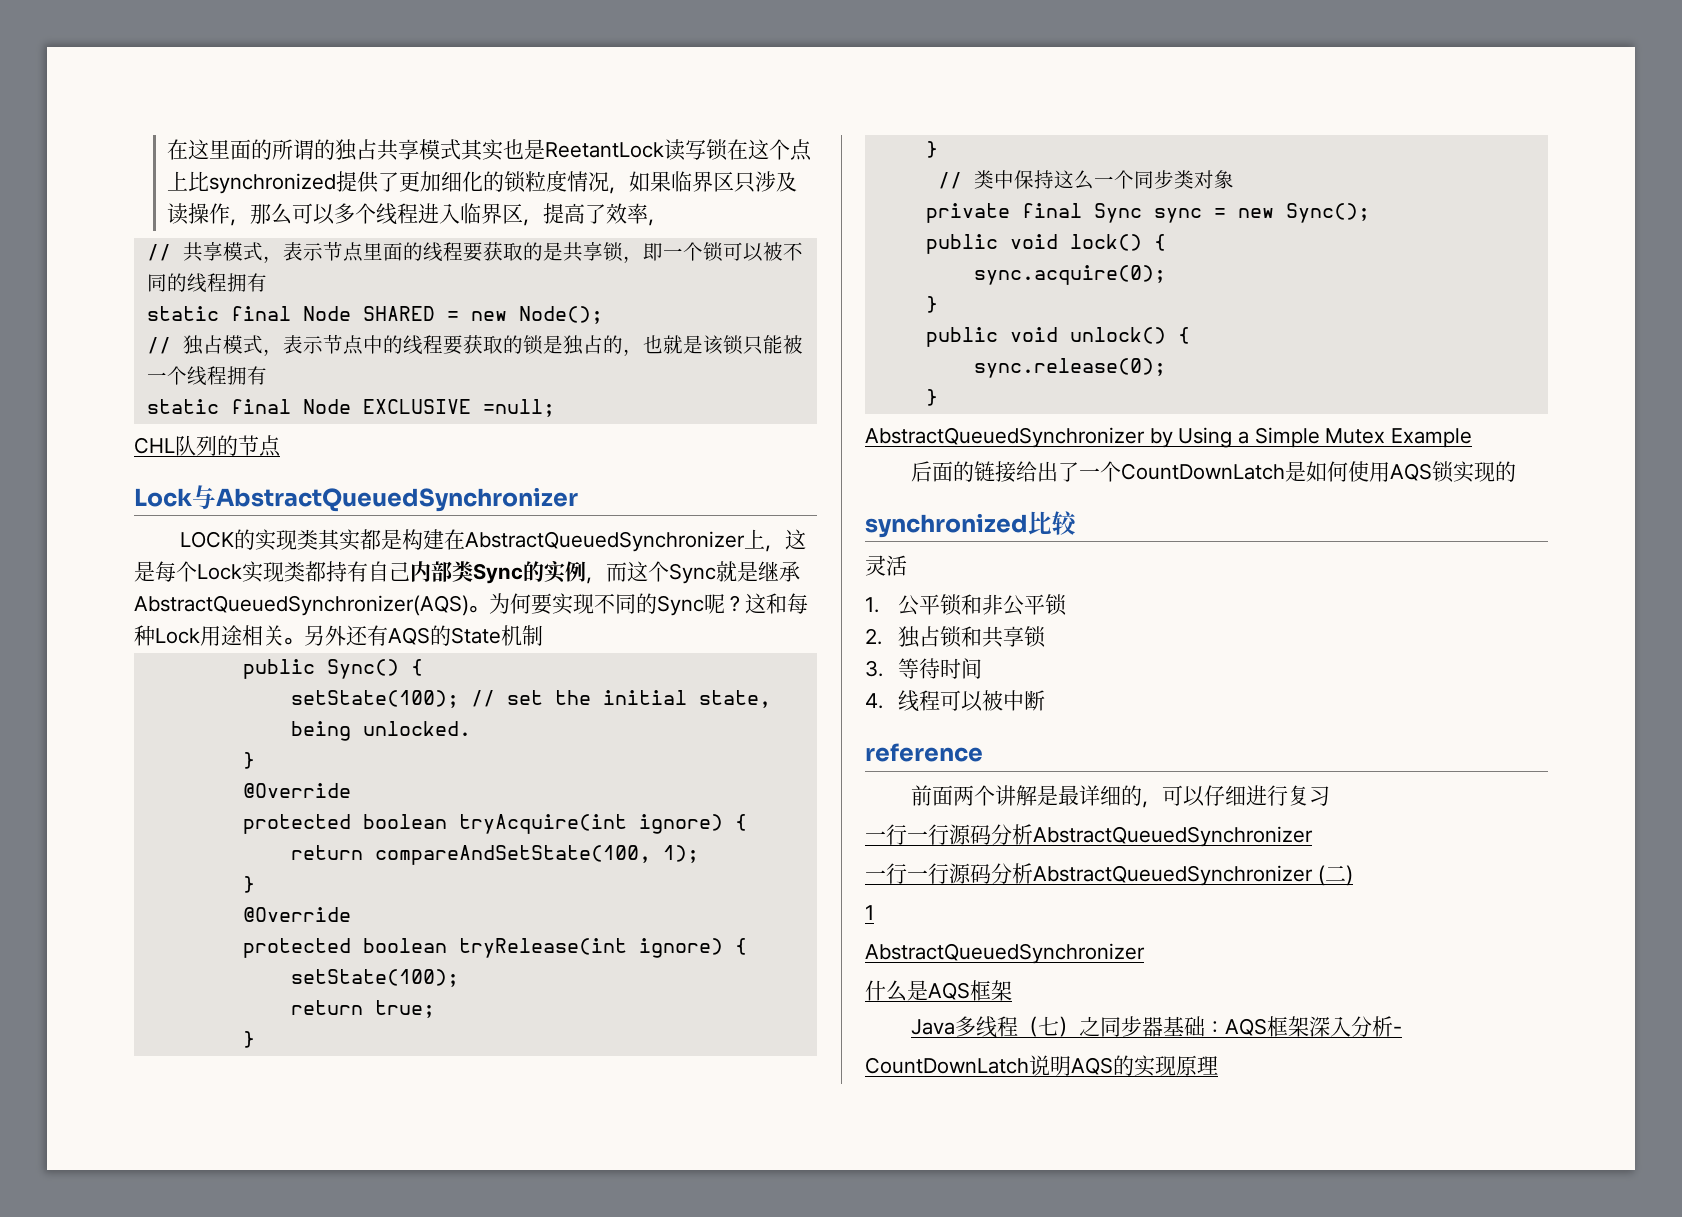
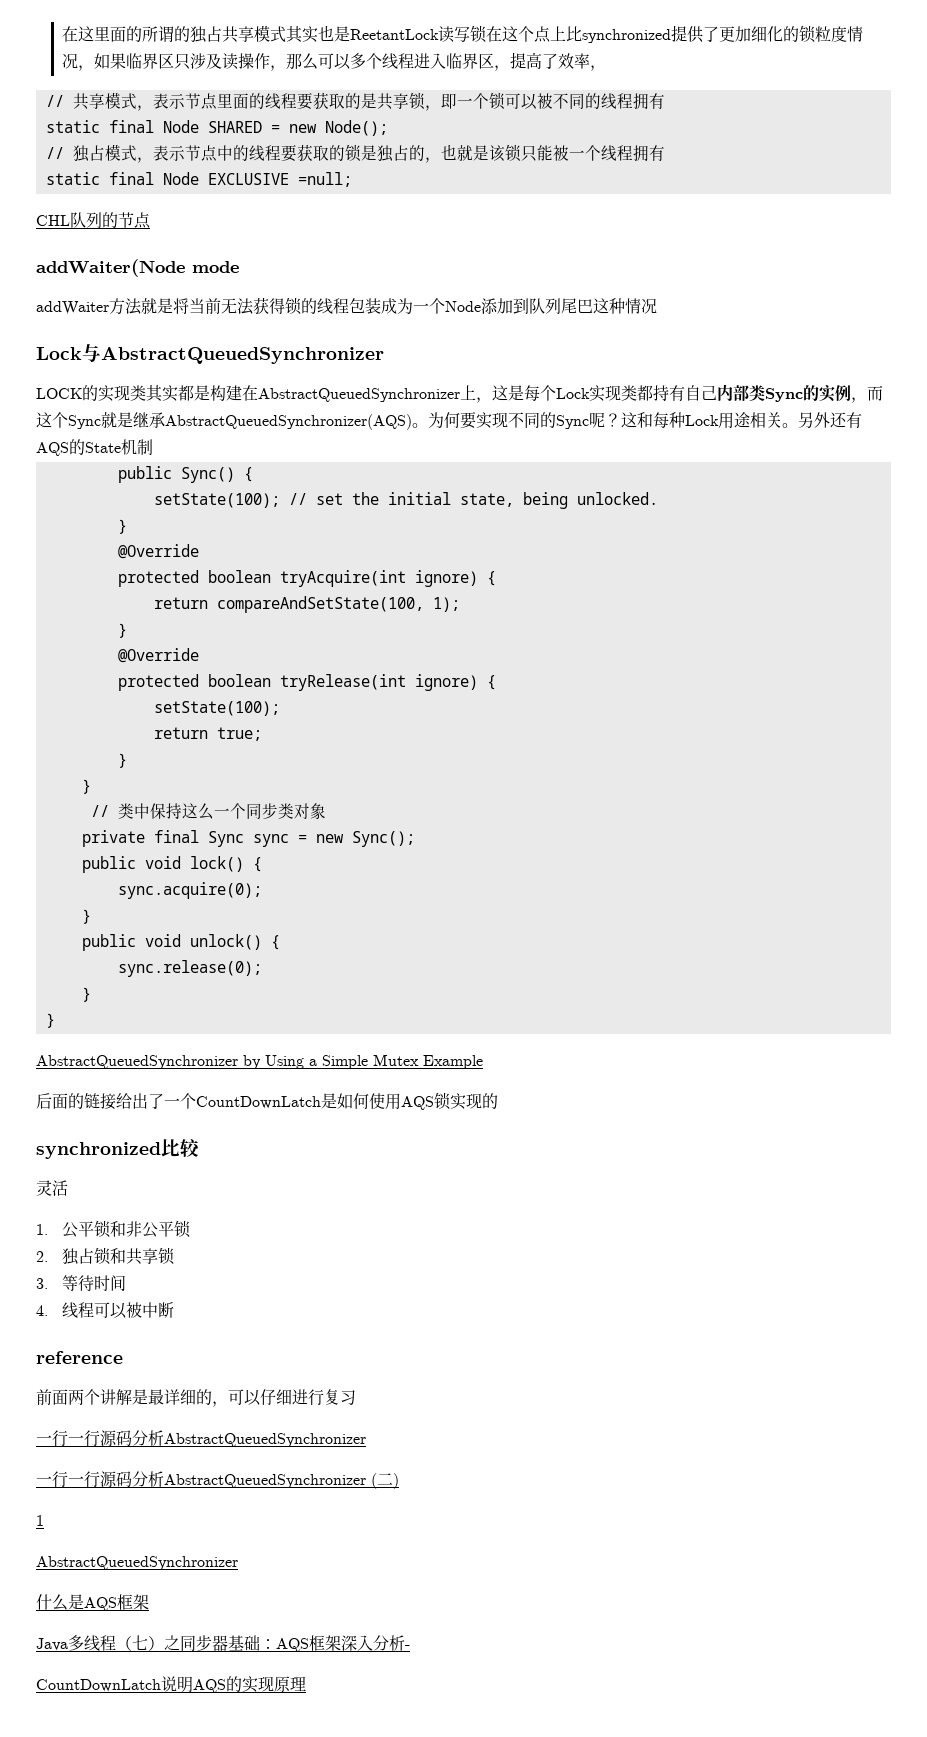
+ addWaiter(Node mode
+ addWaiter方法就是将当前无法获得锁的线程包装成为一个Node添加到队列尾巴这种情况
  sync.release(0);
+ }

